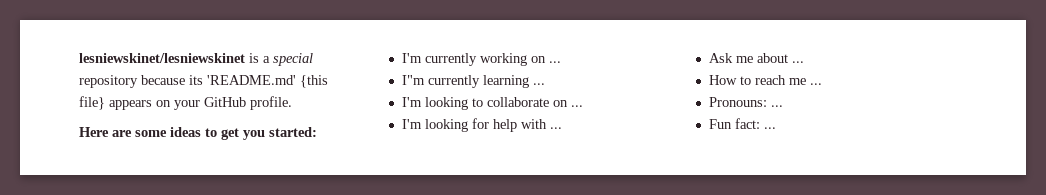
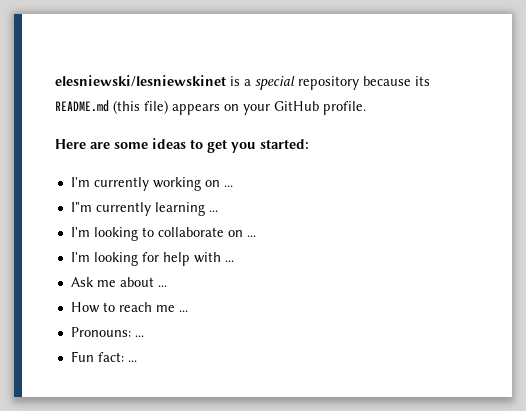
- lesniewskinet/lesniewskinet is a special repository because its 'README.md' {this file} appears on your GitHub profile.
+ elesniewski/lesniewskinet is a special repository because its README.md (this file) appears on your GitHub profile.

